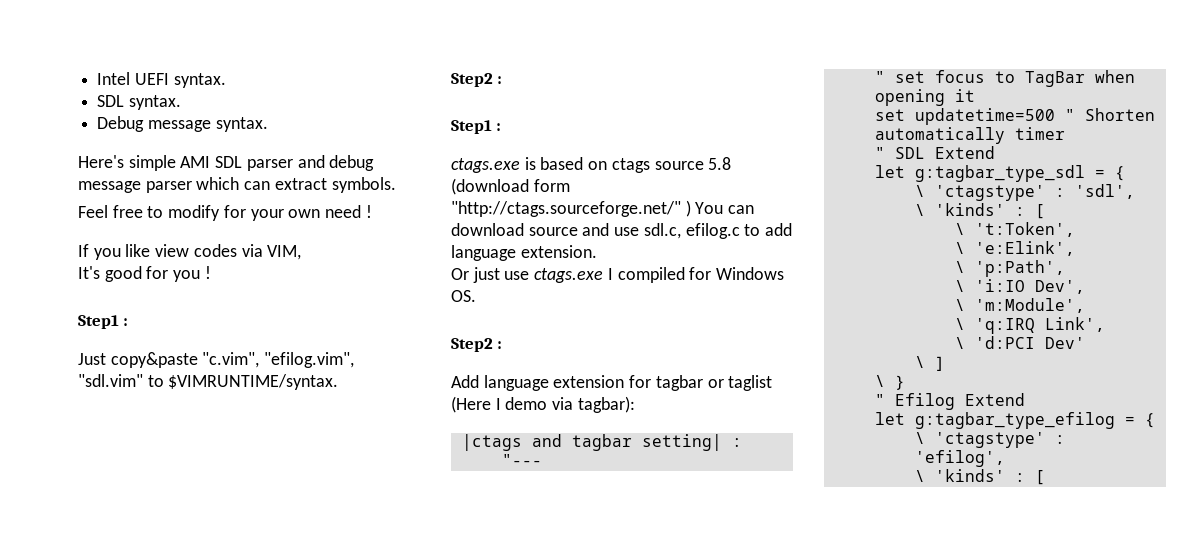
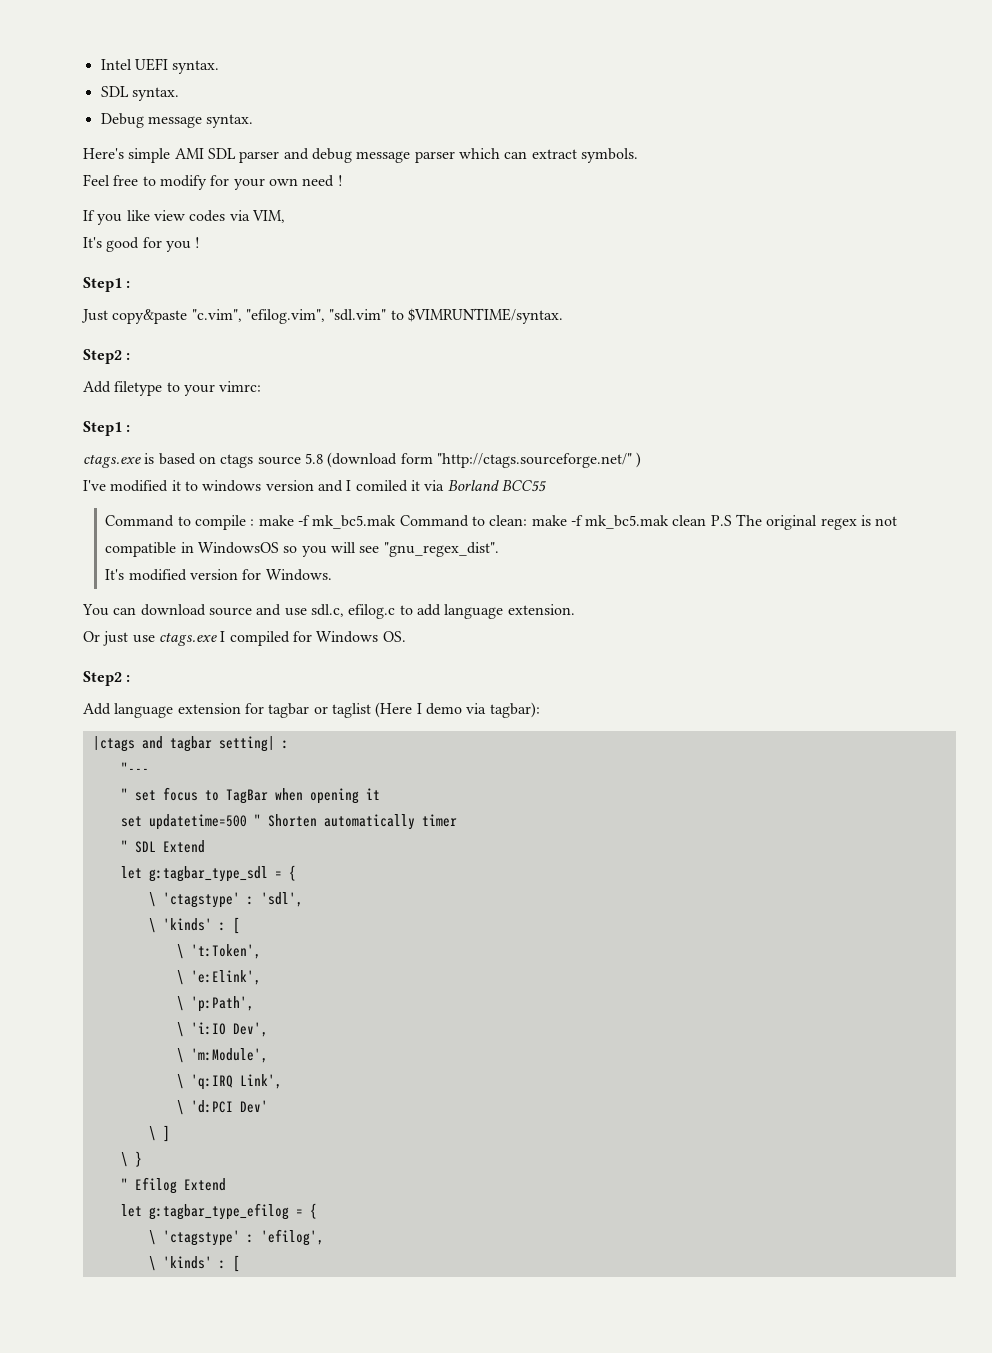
+ Add filetype to your vimrc:
- ctags.exe is based on ctags source 5.8 (download form "http://ctags.sourceforge.net/" ) You can download source and use sdl.c, efilog.c to add language extension.
+ ctags.exe is based on ctags source 5.8 (download form "http://ctags.sourceforge.net/" )
+ I've modified it to windows version and I comiled it via Borland BCC55
+ Command to compile : make -f mk_bc5.mak Command to clean: make -f mk_bc5.mak clean P.S The original regex is not compatible in WindowsOS so you will see "gnu_regex_dist".
+ It's modified version for Windows.
+ You can download source and use sdl.c, efilog.c to add language extension.

